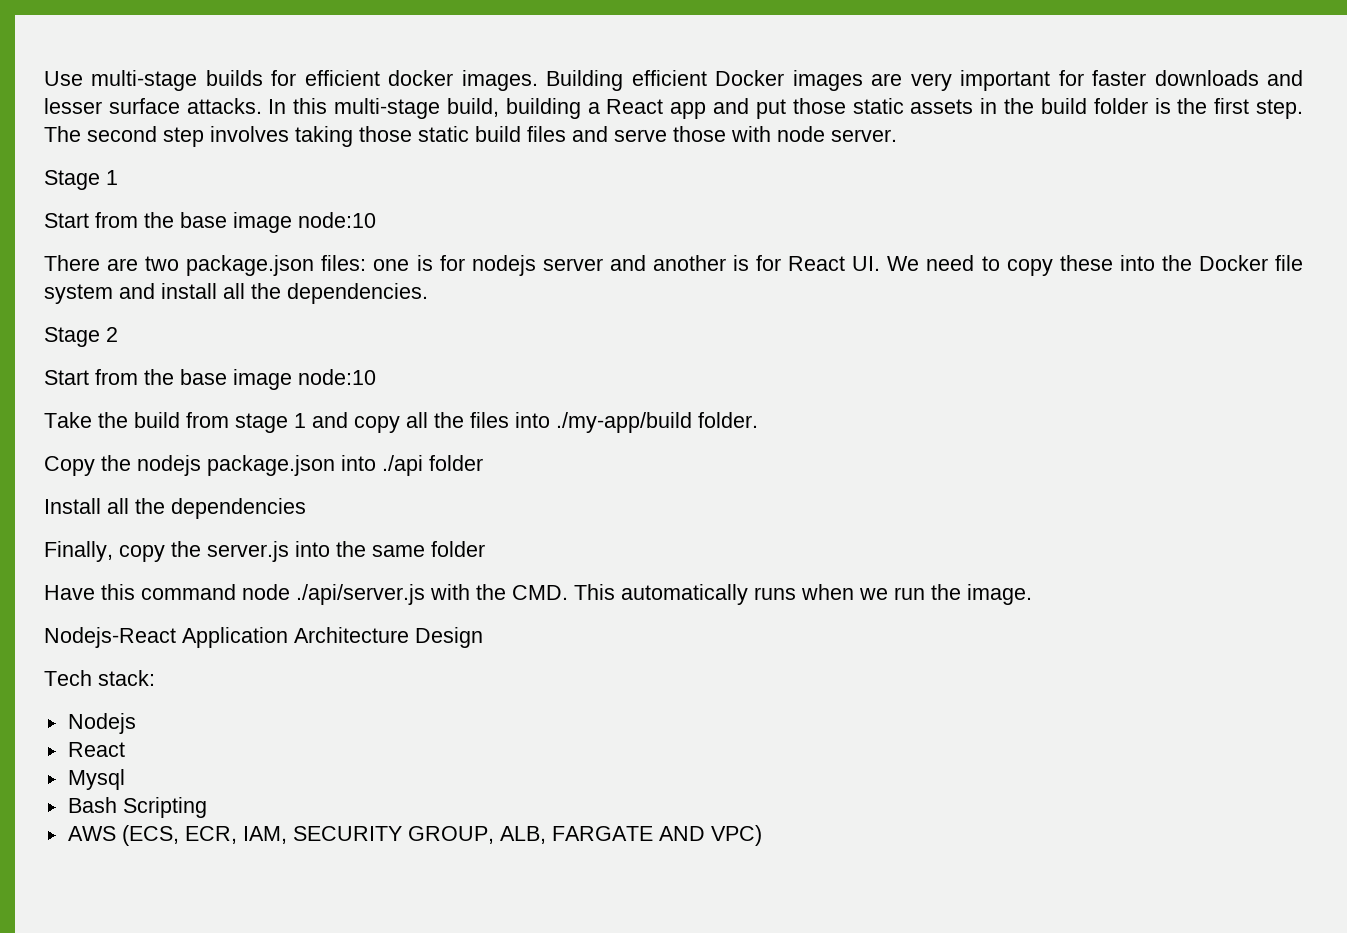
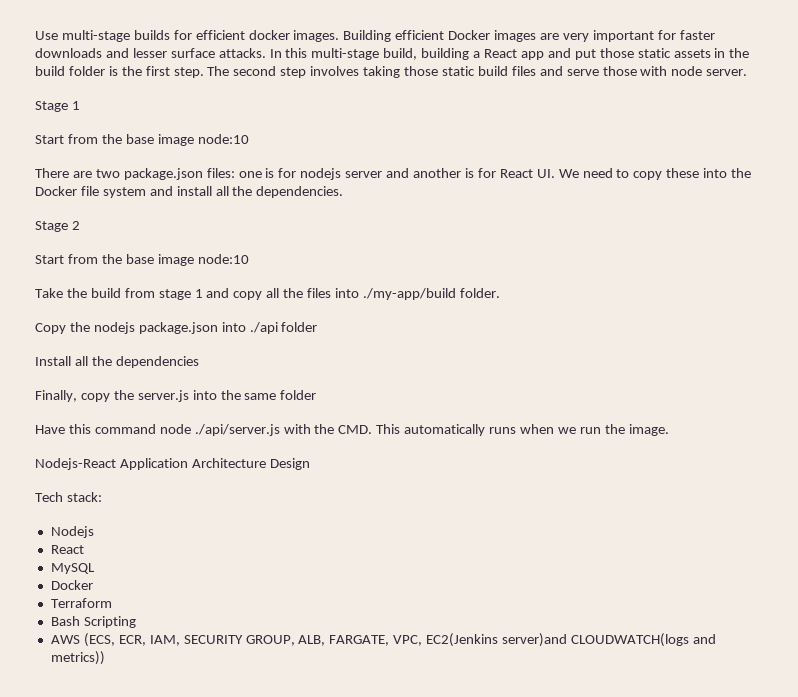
- Mysql
+ MySQL
+ Docker
+ Terraform
- AWS (ECS, ECR, IAM, SECURITY GROUP, ALB, FARGATE AND VPC)
+ AWS (ECS, ECR, IAM, SECURITY GROUP, ALB, FARGATE, VPC, EC2(Jenkins server)and CLOUDWATCH(logs and metrics))

